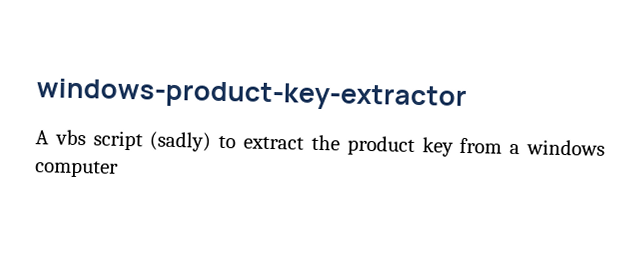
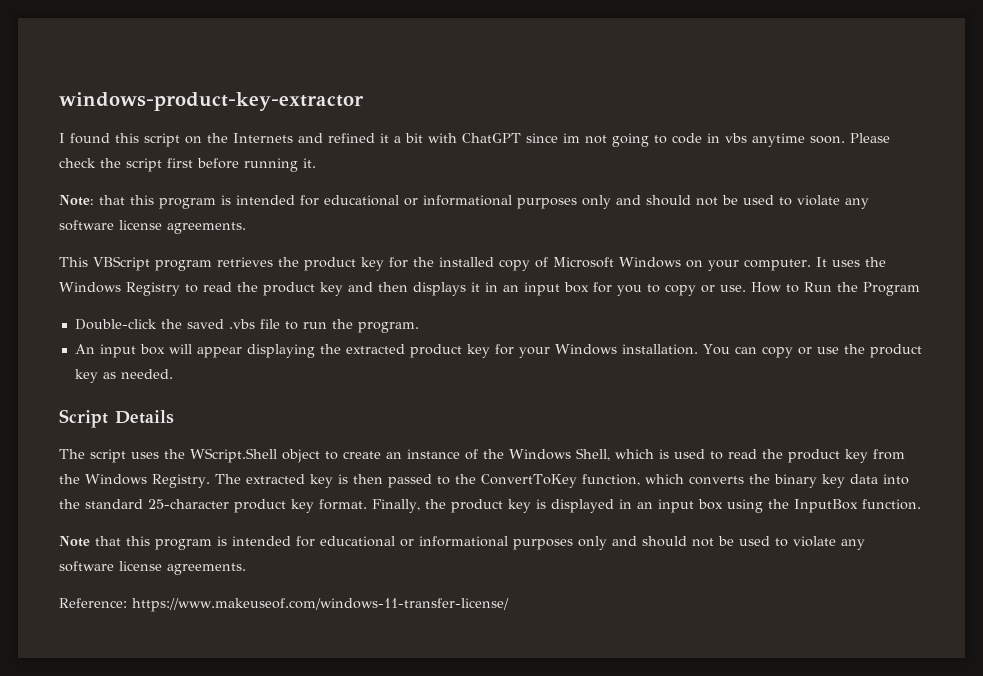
- A vbs script (sadly) to extract the product key from a windows computer
+ I found this script on the Internets and refined it a bit with ChatGPT since im not going to code in vbs anytime soon. Please check the script first before running it.
+ Note: that this program is intended for educational or informational purposes only and should not be used to violate any software license agreements.
+ This VBScript program retrieves the product key for the installed copy of Microsoft Windows on your computer. It uses the Windows Registry to read the product key and then displays it in an input box for you to copy or use. How to Run the Program
+ Double-click the saved .vbs file to run the program.
+ An input box will appear displaying the extracted product key for your Windows installation. You can copy or use the product key as needed.
+ Script Details
+ The script uses the WScript.Shell object to create an instance of the Windows Shell, which is used to read the product key from the Windows Registry. The extracted key is then passed to the ConvertToKey function, which converts the binary key data into the standard 25-character product key format. Finally, the product key is displayed in an input box using the InputBox function.
+ Note that this program is intended for educational or informational purposes only and should not be used to violate any software license agreements.
+ Reference: https://www.makeuseof.com/windows-11-transfer-license/

